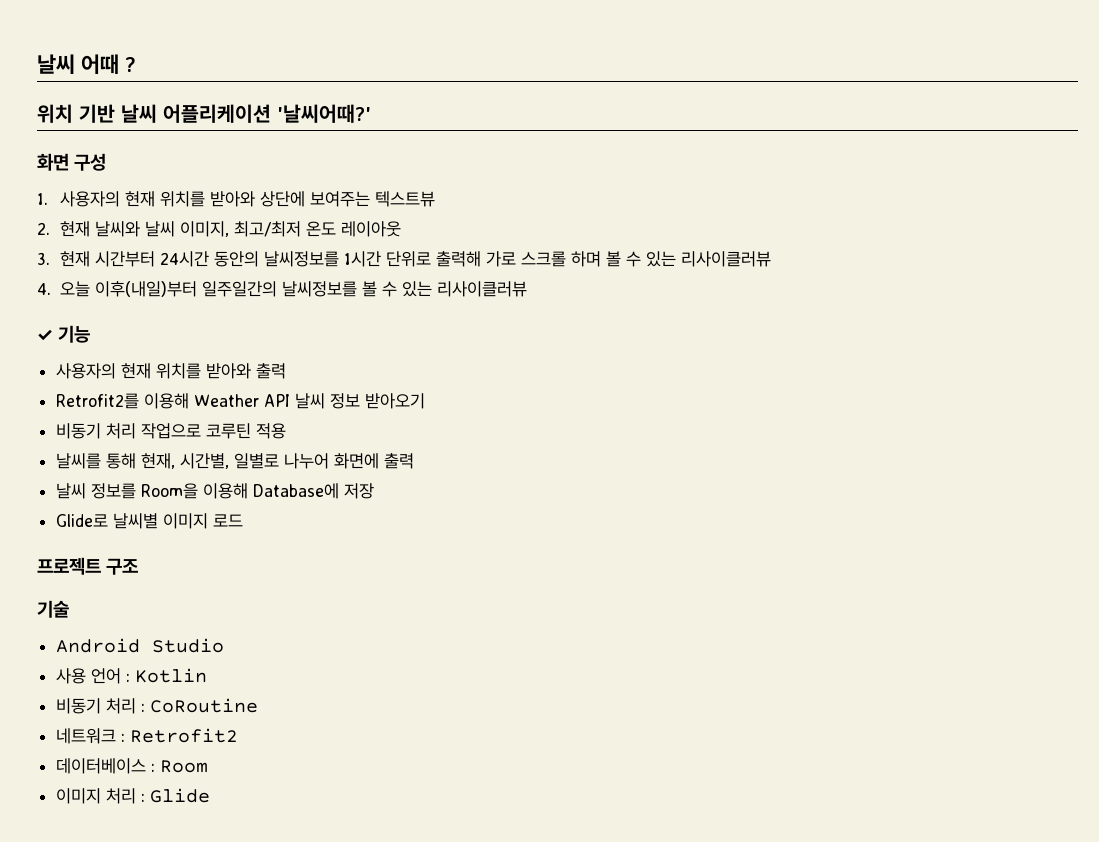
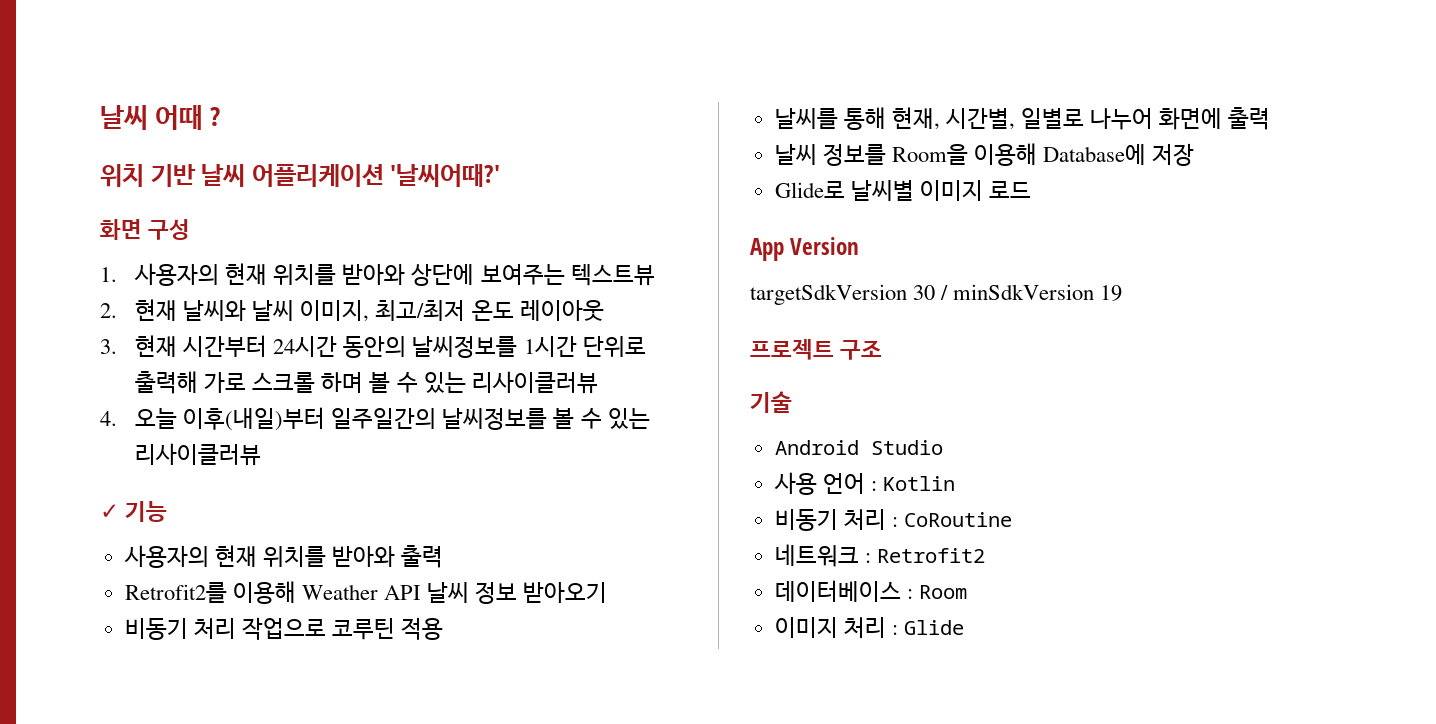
+ App Version
+ targetSdkVersion 30 / minSdkVersion 19

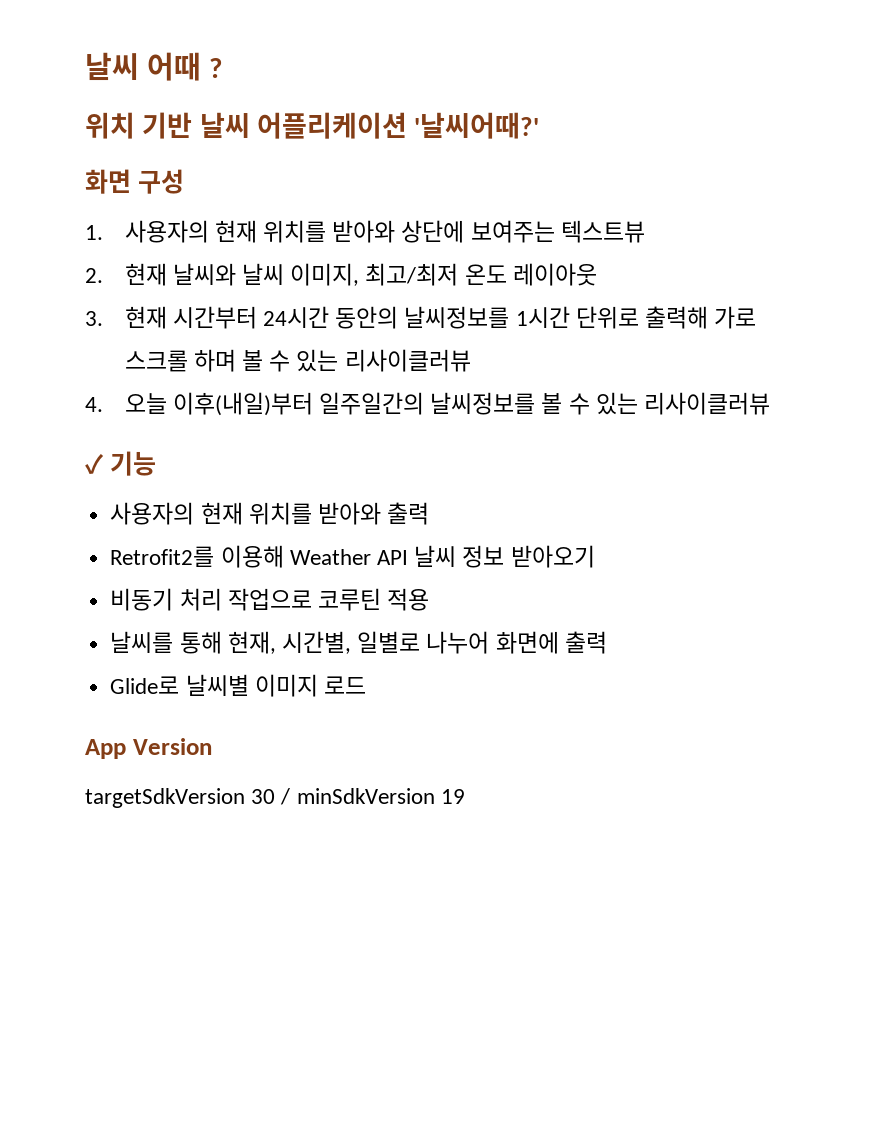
- 날씨 정보를 Room을 이용해 Database에 저장
- 프로젝트 구조
- 기술
- Android Studio
- 사용 언어 : Kotlin
- 비동기 처리 : CoRoutine
- 네트워크 : Retrofit2
- 데이터베이스 : Room
- 이미지 처리 : Glide

